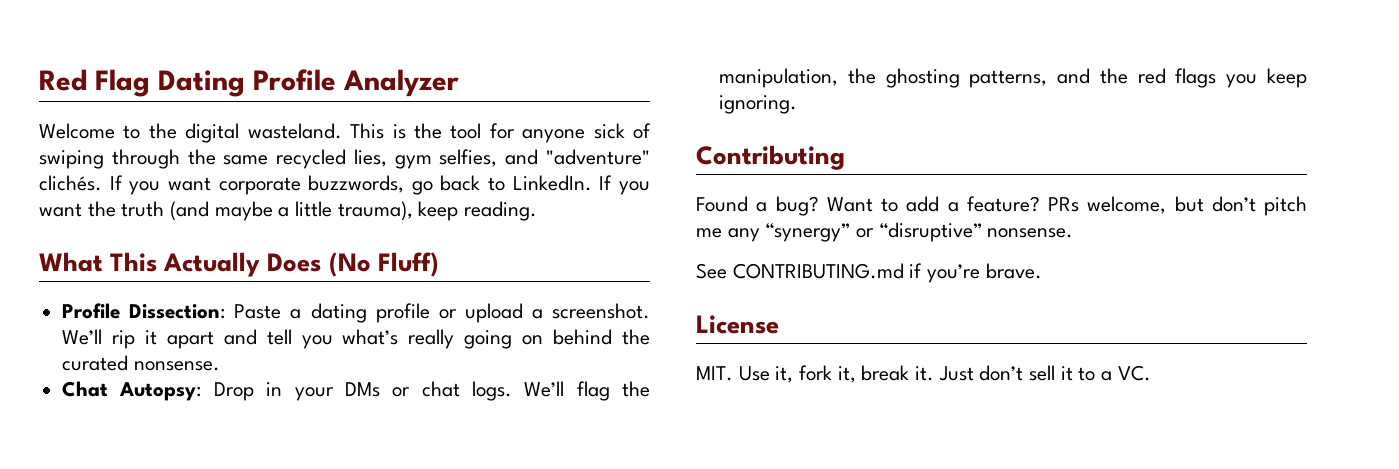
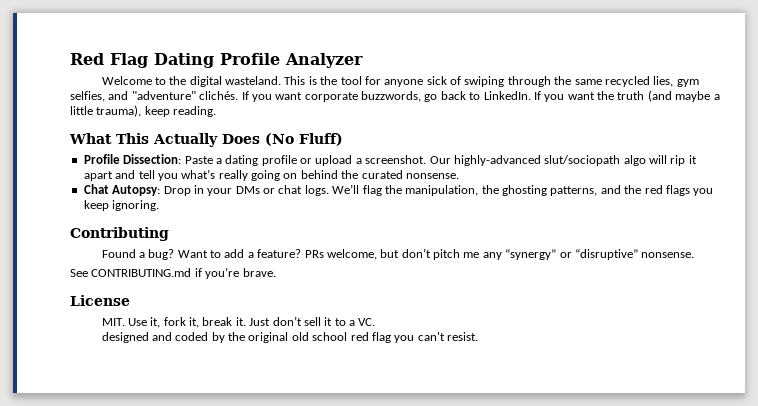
- We’ll rip it apart and tell you what’s really going on behind the curated nonsense.
+ Our highly-advanced slut/sociopath algo will rip it apart and tell you what’s really going on behind the curated nonsense.
+ designed and coded by the original old school red flag you can't resist.

